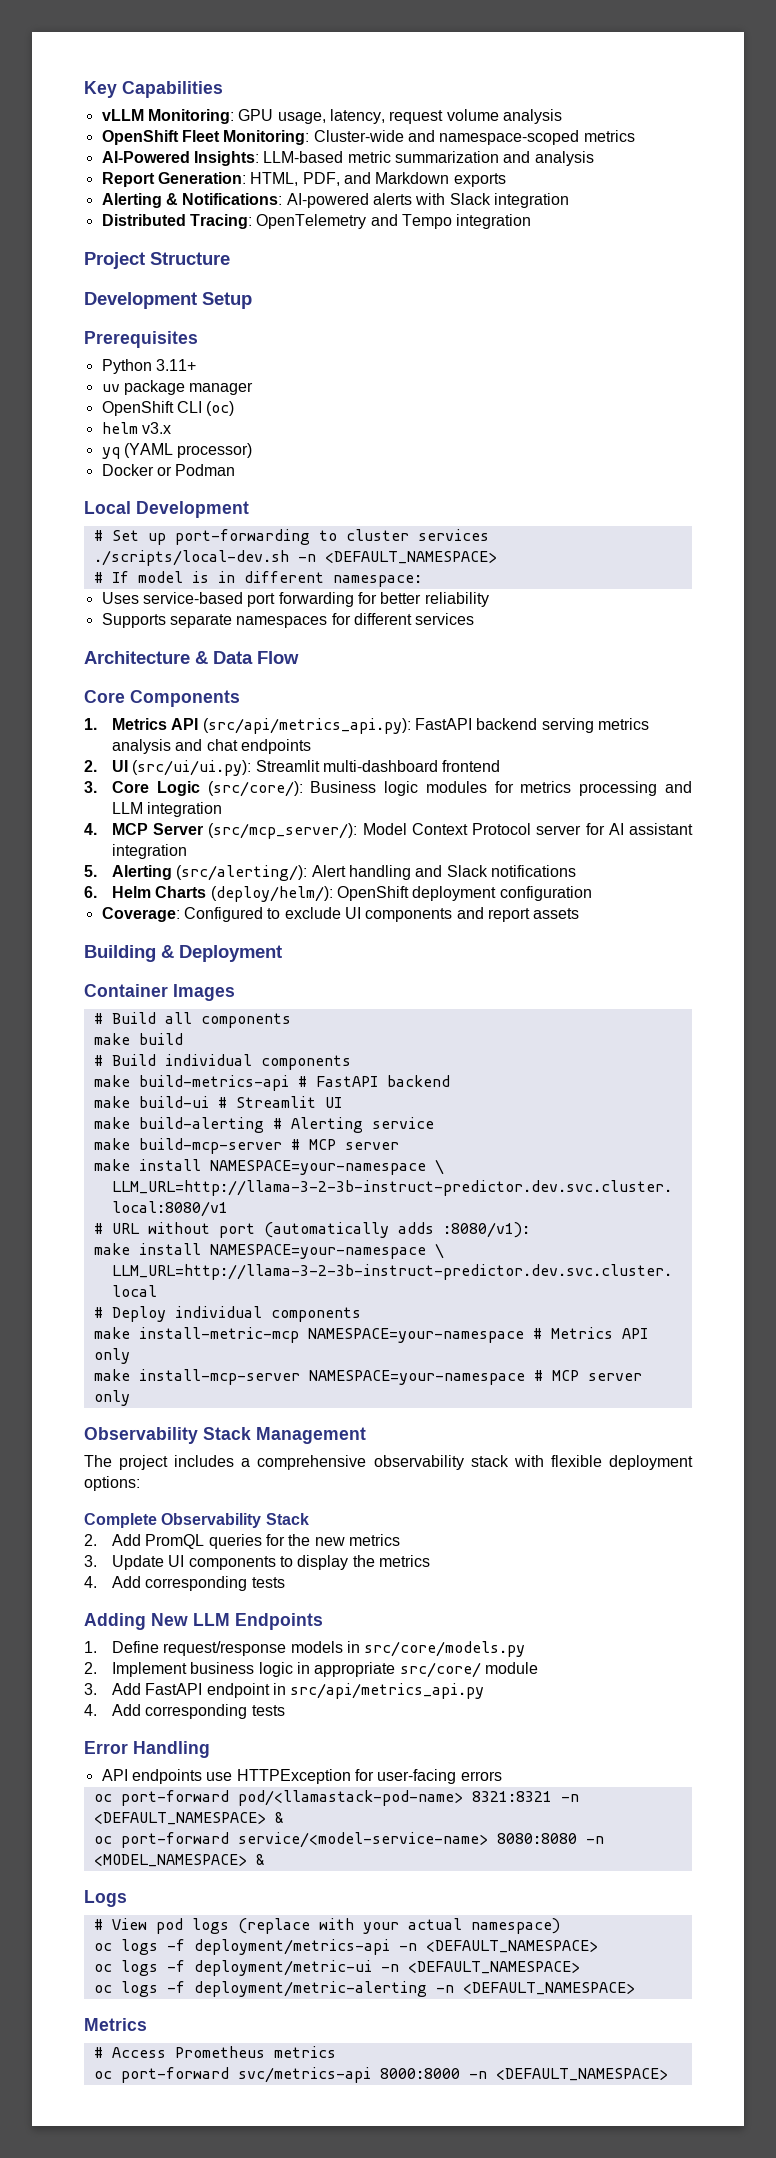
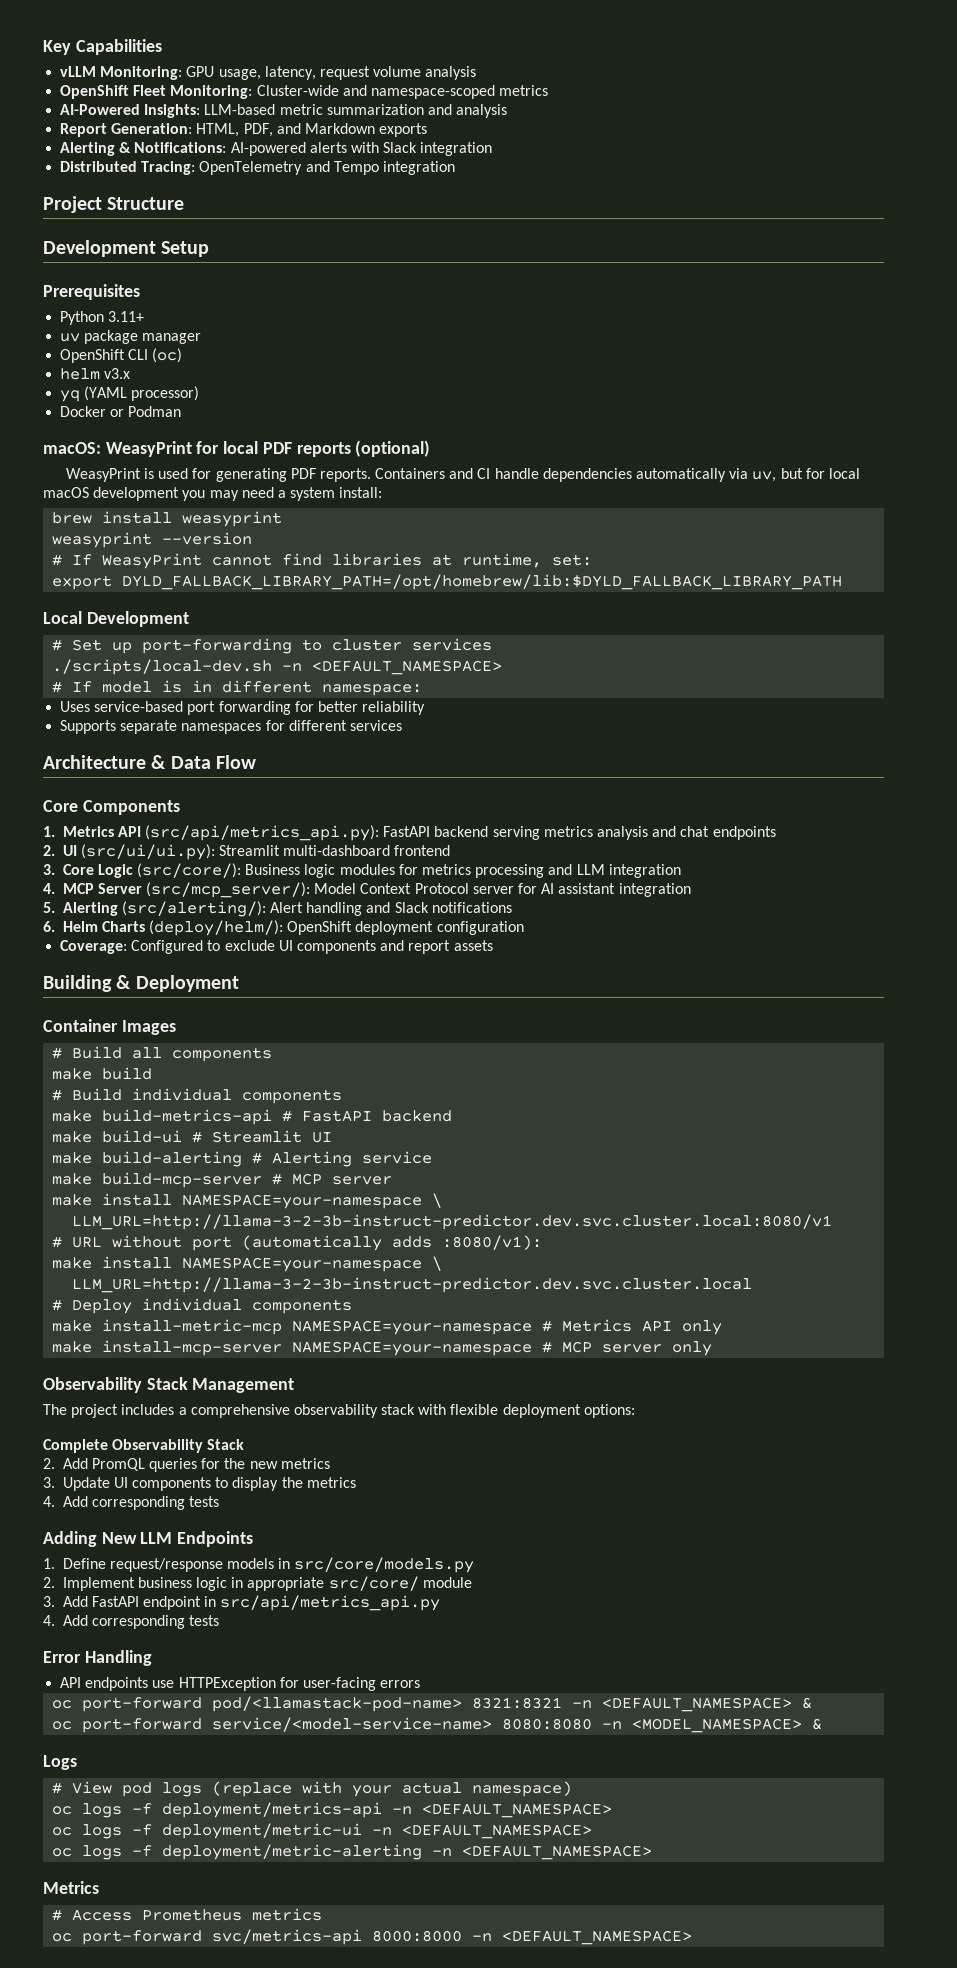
+ macOS: WeasyPrint for local PDF reports (optional)
+ WeasyPrint is used for generating PDF reports. Containers and CI handle dependencies automatically via uv, but for local macOS development you may need a system install:
+ brew install weasyprint
+ weasyprint --version
+ # If WeasyPrint cannot find libraries at runtime, set:
+ export DYLD_FALLBACK_LIBRARY_PATH=/opt/homebrew/lib:$DYLD_FALLBACK_LIBRARY_PATH

